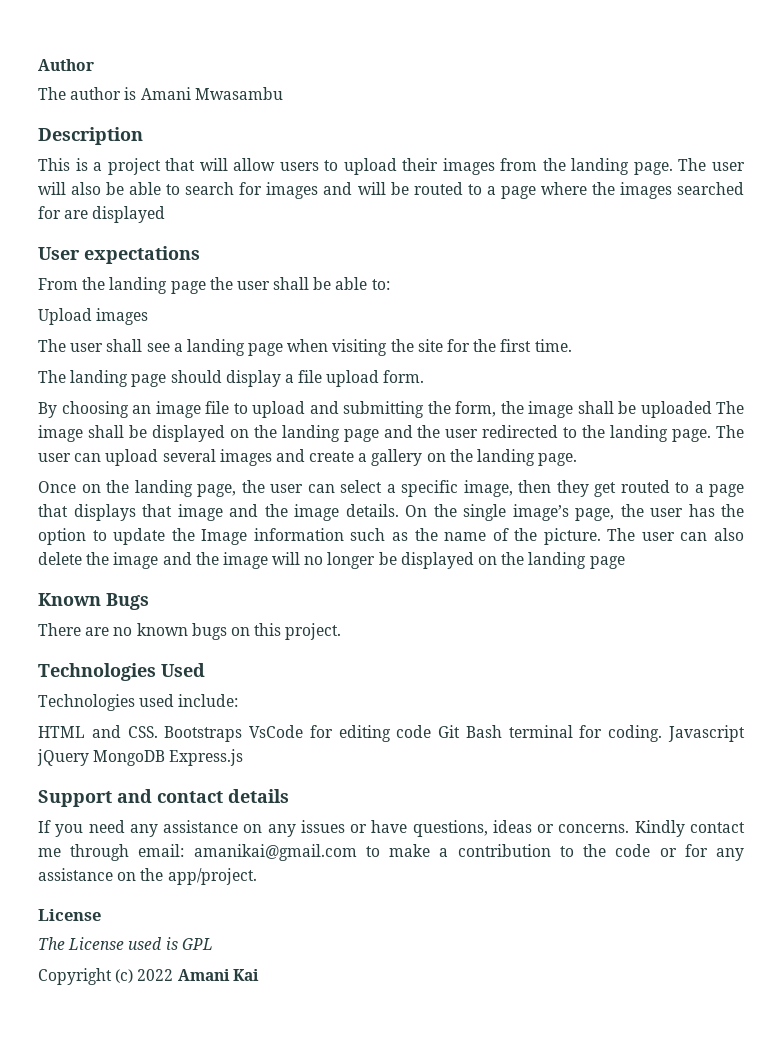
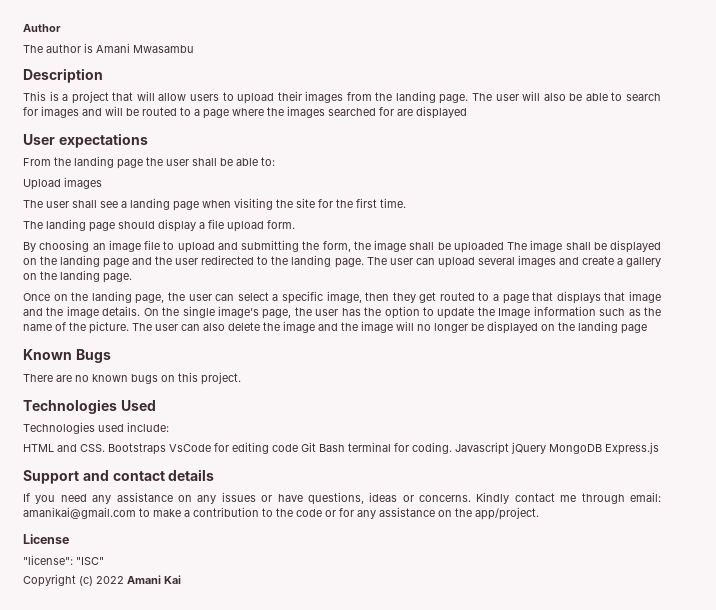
- The License used is GPL
+ "license": "ISC"

